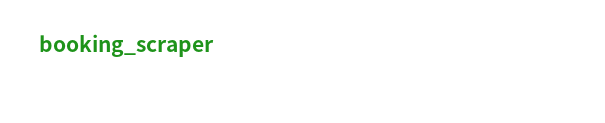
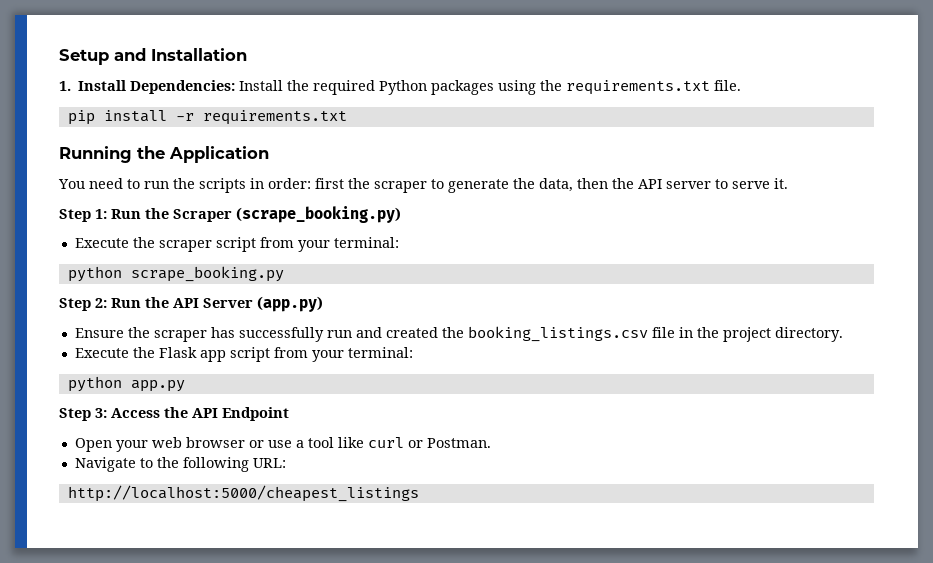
- booking_scraper
+ Setup and Installation
+ 1. Install Dependencies: Install the required Python packages using the requirements.txt file.
+ pip install -r requirements.txt
+ Running the Application
+ You need to run the scripts in order: first the scraper to generate the data, then the API server to serve it.
+ Step 1: Run the Scraper (scrape_booking.py)
+ Execute the scraper script from your terminal:
+ python scrape_booking.py
+ Step 2: Run the API Server (app.py)
+ Ensure the scraper has successfully run and created the booking_listings.csv file in the project directory.
+ Execute the Flask app script from your terminal:
+ python app.py
+ Step 3: Access the API Endpoint
+ Open your web browser or use a tool like curl or Postman.
+ Navigate to the following URL:
+ http://localhost:5000/cheapest_listings

